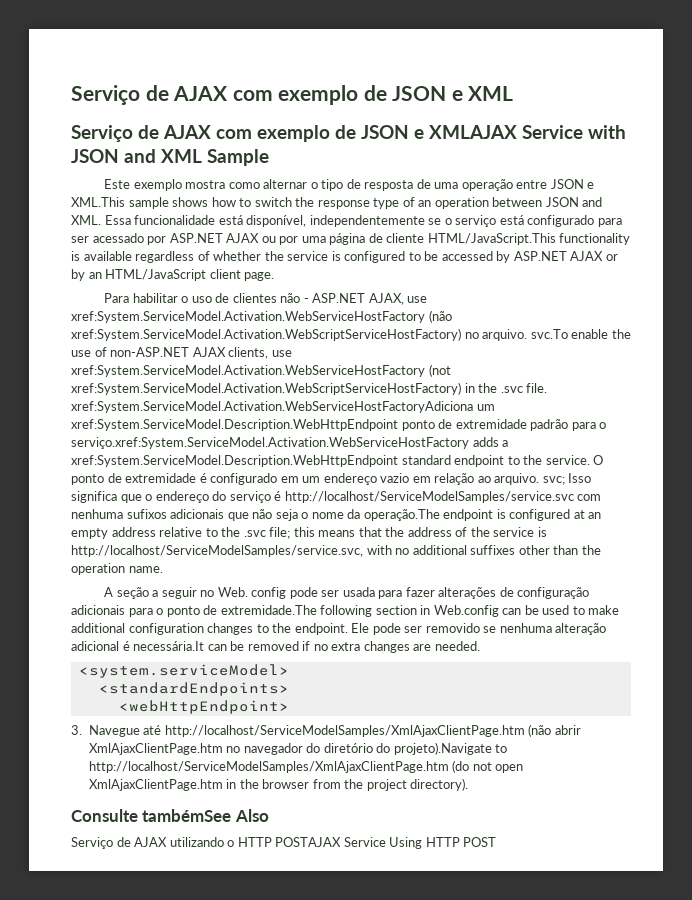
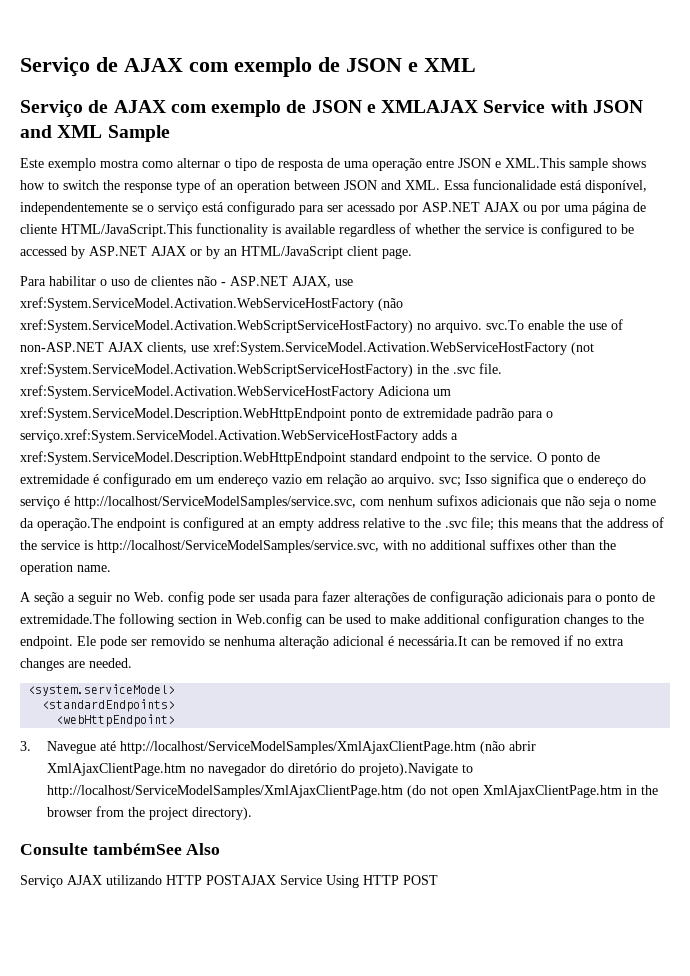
- Para habilitar o uso de clientes não - ASP.NET AJAX, use xref:System.ServiceModel.Activation.WebServiceHostFactory (não xref:System.ServiceModel.Activation.WebScriptServiceHostFactory) no arquivo. svc.To enable the use of non-ASP.NET AJAX clients, use xref:System.ServiceModel.Activation.WebServiceHostFactory (not xref:System.ServiceModel.Activation.WebScriptServiceHostFactory) in the .svc file. xref:System.ServiceModel.Activation.WebServiceHostFactoryAdiciona um xref:System.ServiceModel.Description.WebHttpEndpoint ponto de extremidade padrão para o serviço.xref:System.ServiceModel.Activation.WebServiceHostFactory adds a xref:System.ServiceModel.Description.WebHttpEndpoint standard endpoint to the service.
+ Para habilitar o uso de clientes não - ASP.NET AJAX, use xref:System.ServiceModel.Activation.WebServiceHostFactory (não xref:System.ServiceModel.Activation.WebScriptServiceHostFactory) no arquivo. svc.To enable the use of non-ASP.NET AJAX clients, use xref:System.ServiceModel.Activation.WebServiceHostFactory (not xref:System.ServiceModel.Activation.WebScriptServiceHostFactory) in the .svc file. xref:System.ServiceModel.Activation.WebServiceHostFactory Adiciona um xref:System.ServiceModel.Description.WebHttpEndpoint ponto de extremidade padrão para o serviço.xref:System.ServiceModel.Activation.WebServiceHostFactory adds a xref:System.ServiceModel.Description.WebHttpEndpoint standard endpoint to the service.
- Isso significa que o endereço do serviço é http://localhost/ServiceModelSamples/service.svc com nenhuma sufixos adicionais que não seja o nome da operação.The endpoint is configured at an empty address relative to the .svc file;
+ Isso significa que o endereço do serviço é http://localhost/ServiceModelSamples/service.svc, com nenhum sufixos adicionais que não seja o nome da operação.The endpoint is configured at an empty address relative to the .svc file;
- Serviço de AJAX utilizando o HTTP POSTAJAX Service Using HTTP POST
+ Serviço AJAX utilizando HTTP POSTAJAX Service Using HTTP POST

